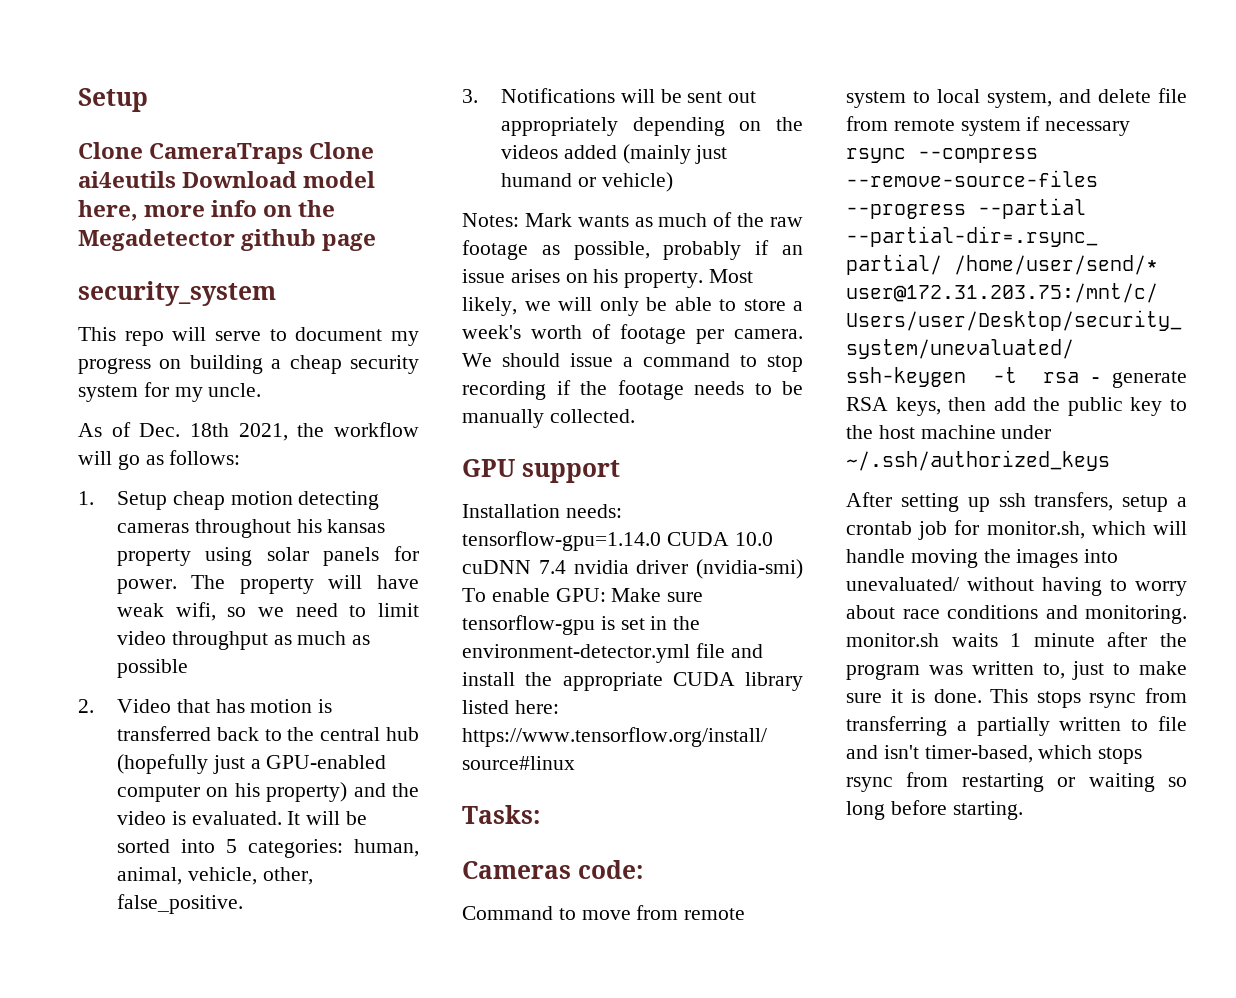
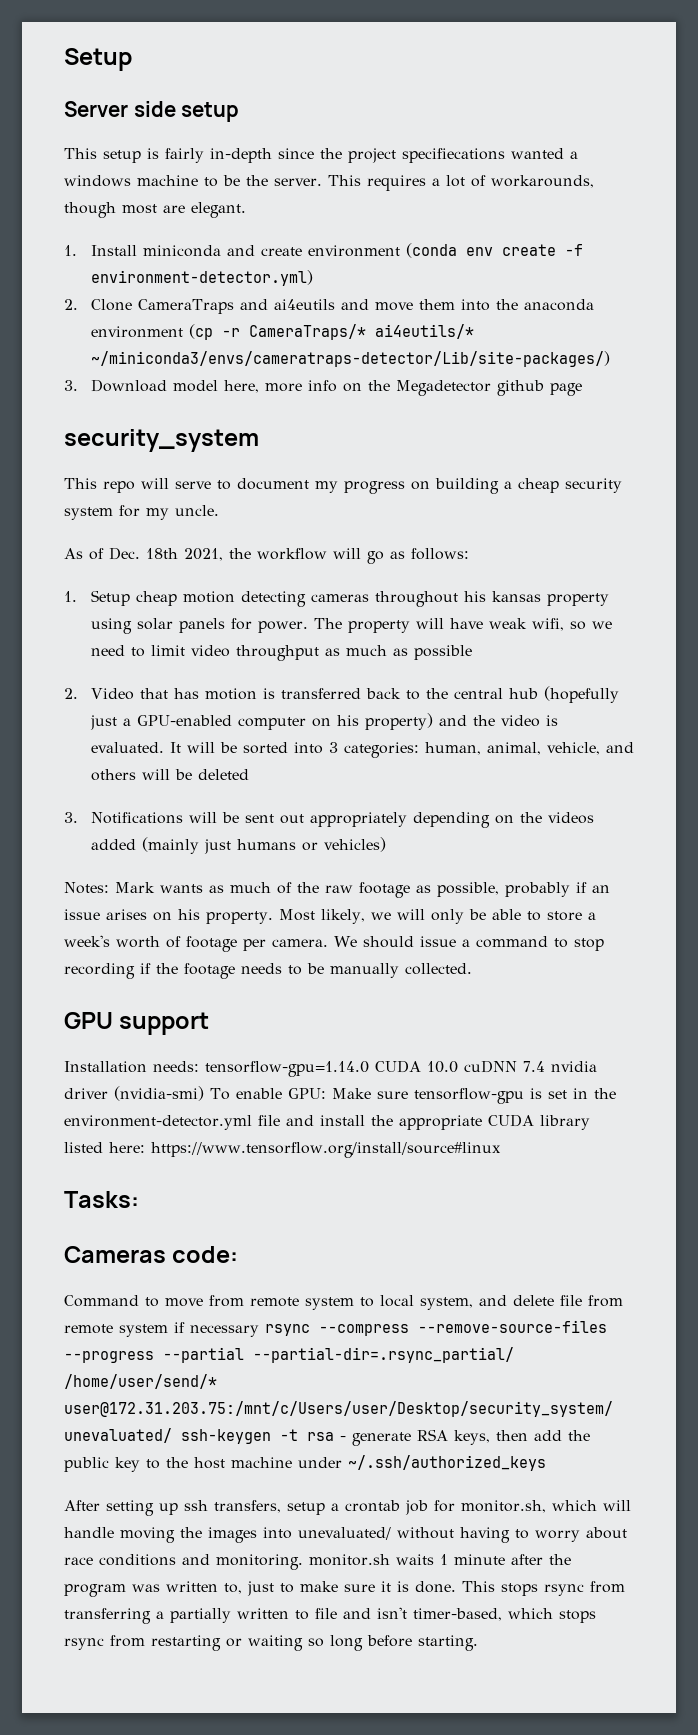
- Clone CameraTraps Clone ai4eutils Download model here, more info on the Megadetector github page
+ Server side setup
+ This setup is fairly in-depth since the project specifiecations wanted a windows machine to be the server. This requires a lot of workarounds, though most are elegant.
+ 1. Install miniconda and create environment (conda env create -f environment-detector.yml)
+ 2. Clone CameraTraps and ai4eutils and move them into the anaconda environment (cp -r CameraTraps/* ai4eutils/* ~/miniconda3/envs/cameratraps-detector/Lib/site-packages/)
+ 3. Download model here, more info on the Megadetector github page
- It will be sorted into 5 categories: human, animal, vehicle, other, false_positive.
+ It will be sorted into 3 categories: human, animal, vehicle, and others will be deleted
- 3. Notifications will be sent out appropriately depending on the videos added (mainly just humand or vehicle)
+ 3. Notifications will be sent out appropriately depending on the videos added (mainly just humans or vehicles)

